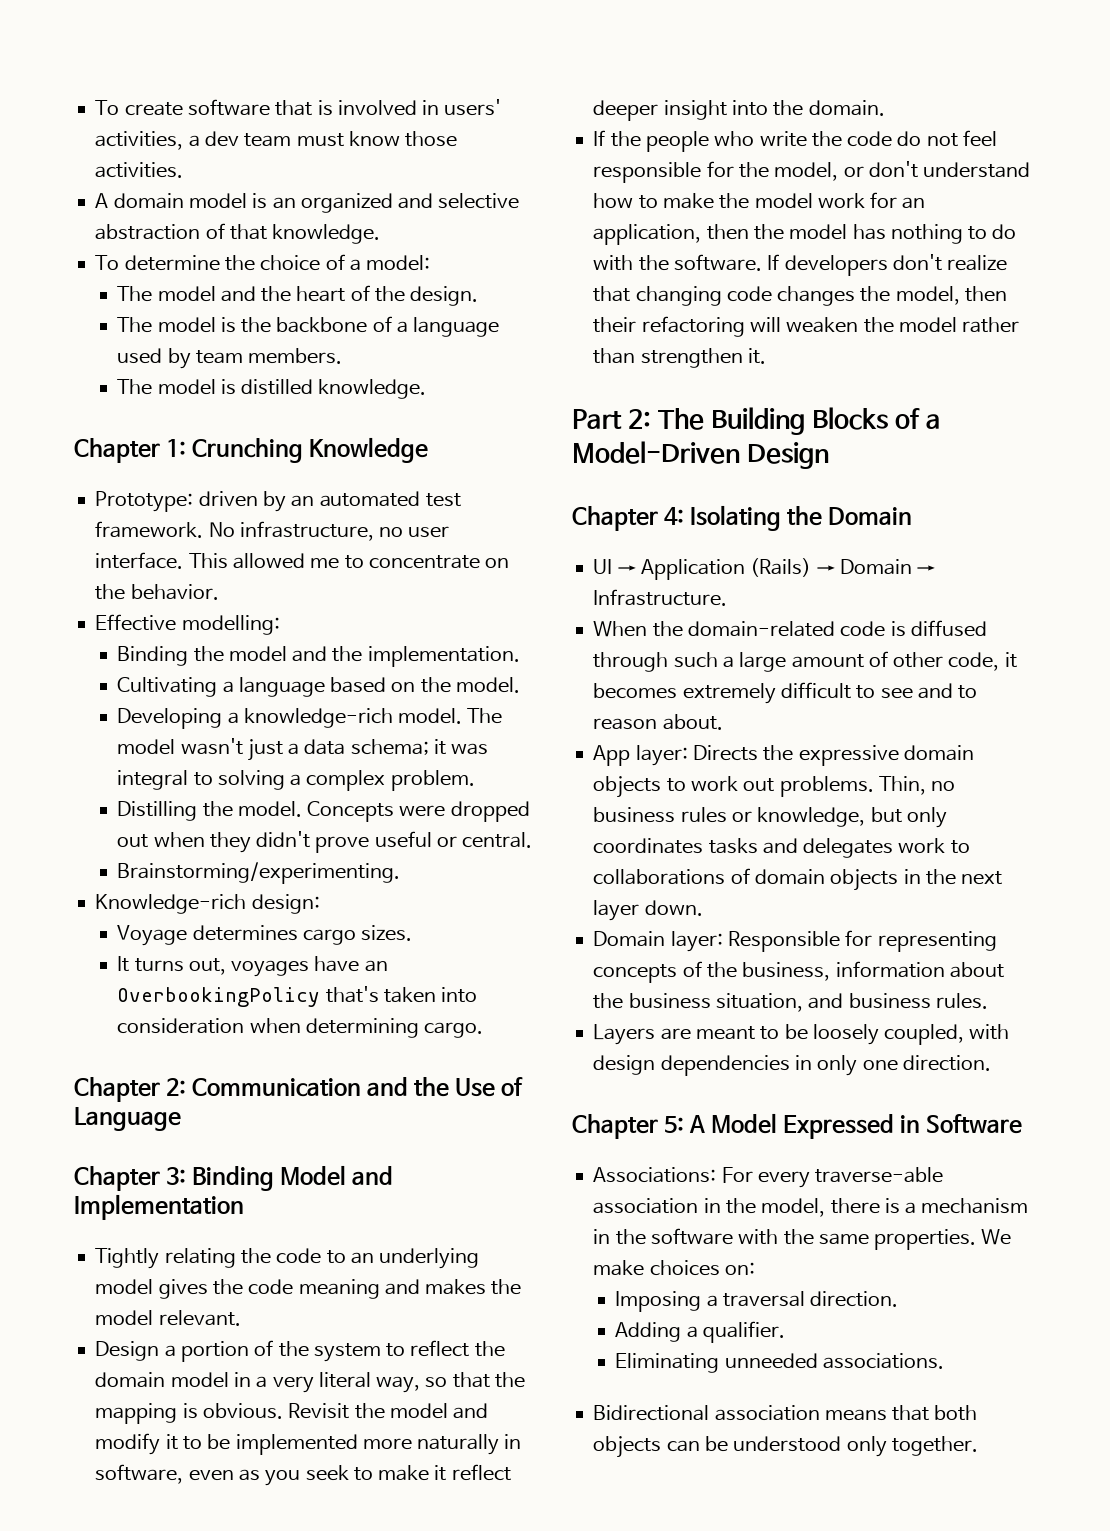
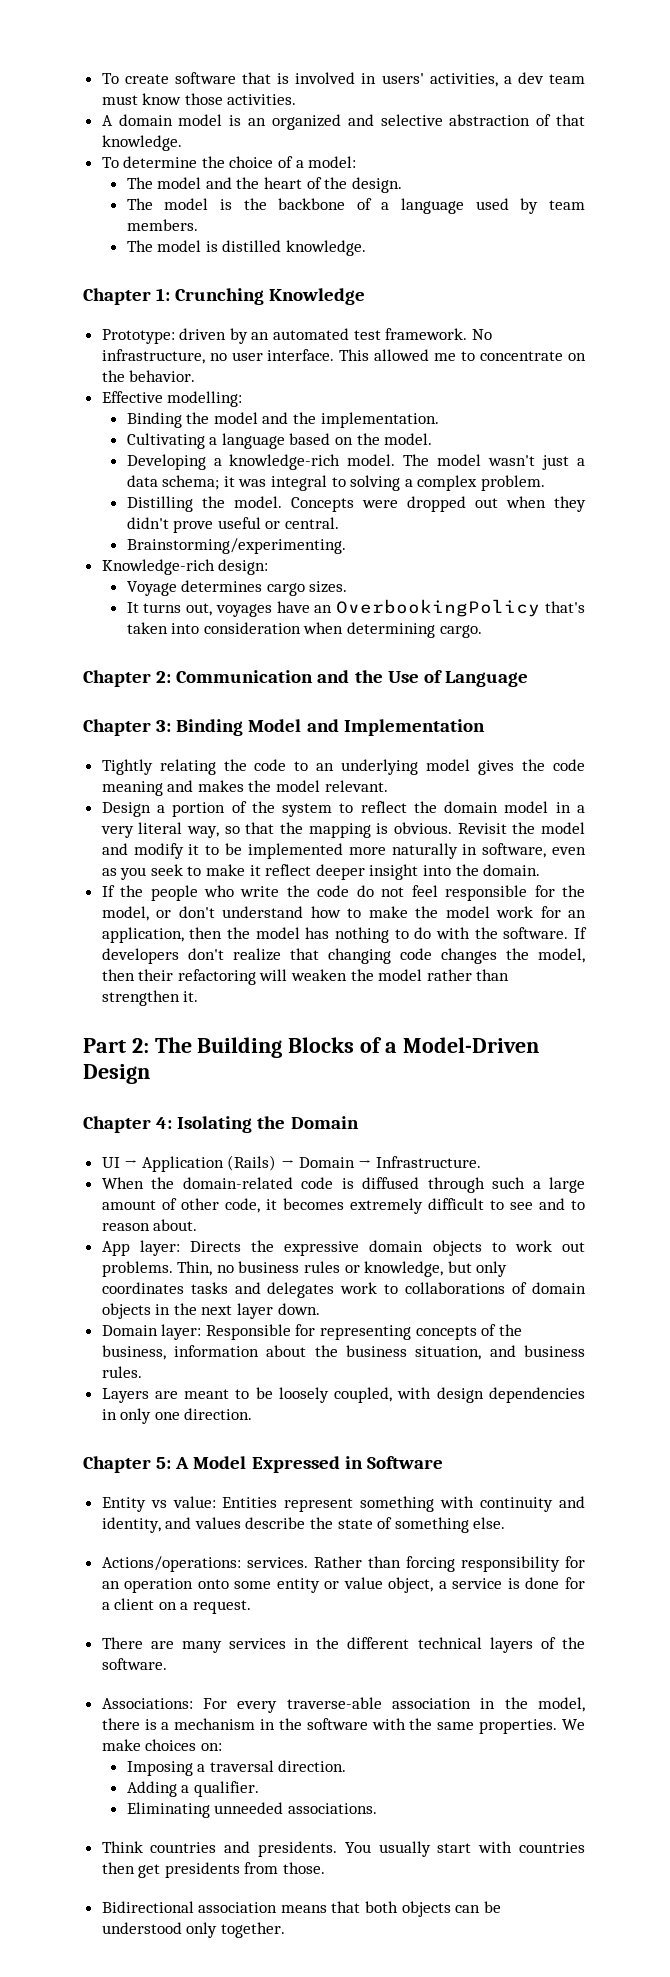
+ Entity vs value: Entities represent something with continuity and identity, and values describe the state of something else.
+ Actions/operations: services. Rather than forcing responsibility for an operation onto some entity or value object, a service is done for a client on a request.
+ There are many services in the different technical layers of the software.
+ Think countries and presidents. You usually start with countries then get presidents from those.

